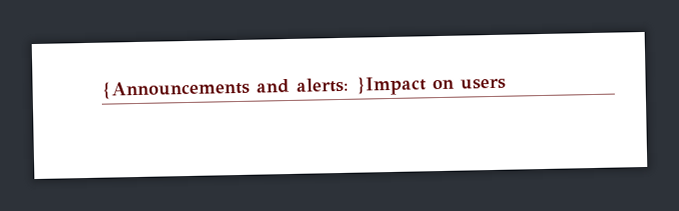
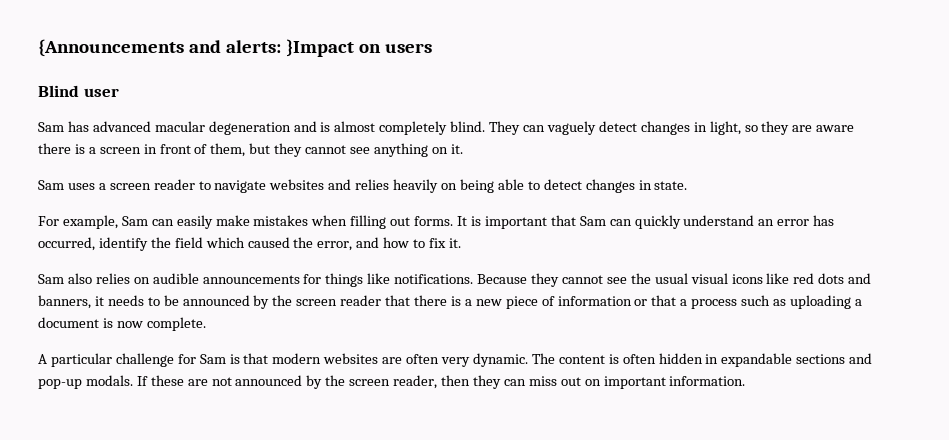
+ Blind user
+ Sam has advanced macular degeneration and is almost completely blind. They can vaguely detect changes in light, so they are aware there is a screen in front of them, but they cannot see anything on it.
+ Sam uses a screen reader to navigate websites and relies heavily on being able to detect changes in state.
+ For example, Sam can easily make mistakes when filling out forms. It is important that Sam can quickly understand an error has occurred, identify the field which caused the error, and how to fix it.
+ Sam also relies on audible announcements for things like notifications. Because they cannot see the usual visual icons like red dots and banners, it needs to be announced by the screen reader that there is a new piece of information or that a process such as uploading a document is now complete.
+ A particular challenge for Sam is that modern websites are often very dynamic. The content is often hidden in expandable sections and pop-up modals. If these are not announced by the screen reader, then they can miss out on important information.

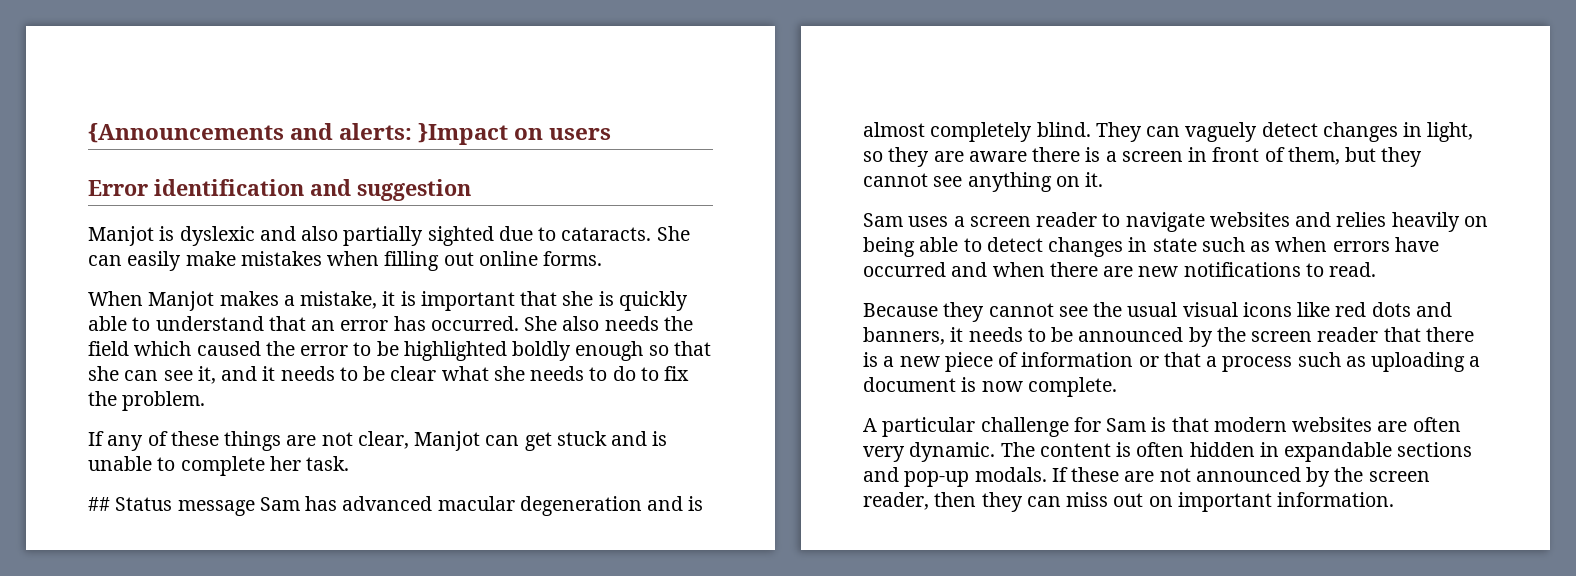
- Blind user
- Sam has advanced macular degeneration and is almost completely blind.
+ Error identification and suggestion
+ Manjot is dyslexic and also partially sighted due to cataracts. She can easily make mistakes when filling out online forms.
+ When Manjot makes a mistake, it is important that she is quickly able to understand that an error has occurred. She also needs the field which caused the error to be highlighted boldly enough so that she can see it, and it needs to be clear what she needs to do to fix the problem.
+ If any of these things are not clear, Manjot can get stuck and is unable to complete her task.
+ ## Status message Sam has advanced macular degeneration and is almost completely blind.
- Sam uses a screen reader to navigate websites and relies heavily on being able to detect changes in state.
- For example, Sam can easily make mistakes when filling out forms. It is important that Sam can quickly understand an error has occurred, identify the field which caused the error, and how to fix it.
- Sam also relies on audible announcements for things like notifications. Because they cannot see the usual visual icons like red dots and banners, it needs to be announced by the screen reader that there is a new piece of information or that a process such as uploading a document is now complete.
+ Sam uses a screen reader to navigate websites and relies heavily on being able to detect changes in state such as when errors have occurred and when there are new notifications to read.
+ Because they cannot see the usual visual icons like red dots and banners, it needs to be announced by the screen reader that there is a new piece of information or that a process such as uploading a document is now complete.

